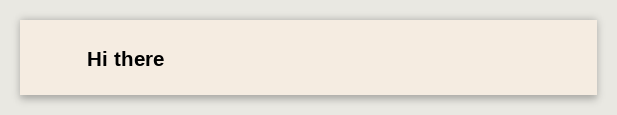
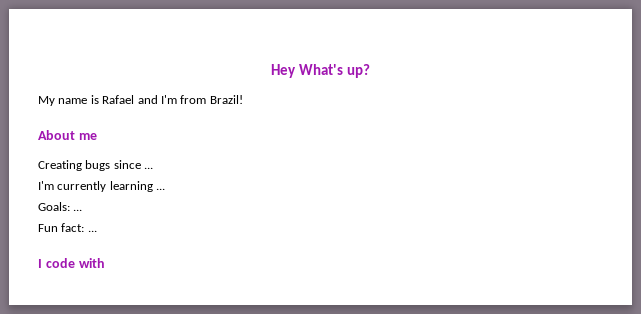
- Hi there
+ Hey What's up?
+ My name is Rafael and I'm from Brazil!
+ About me
+ Creating bugs since ...
+ I'm currently learning ...
+ Goals: ...
+ Fun fact: ...
+ I code with

